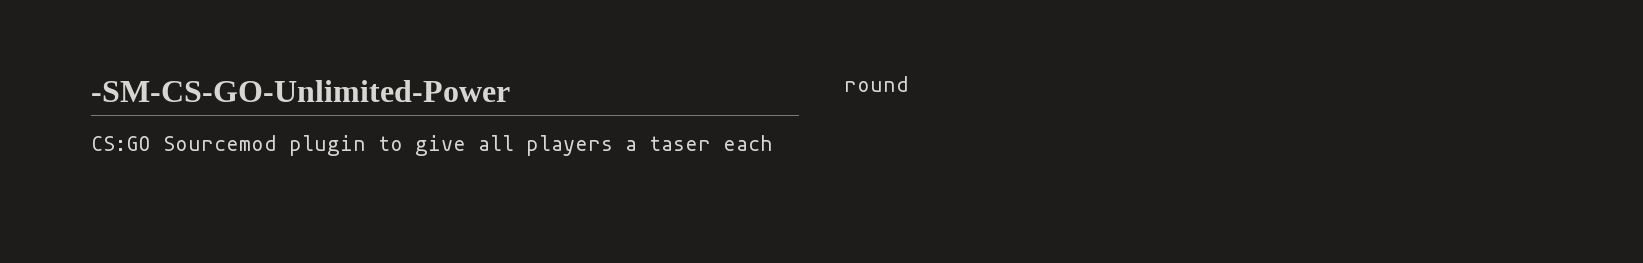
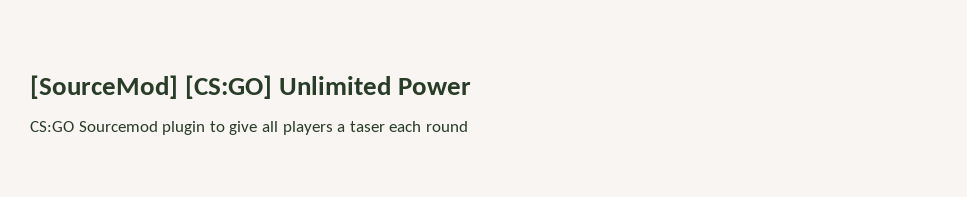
- -SM-CS-GO-Unlimited-Power
+ [SourceMod] [CS:GO] Unlimited Power

